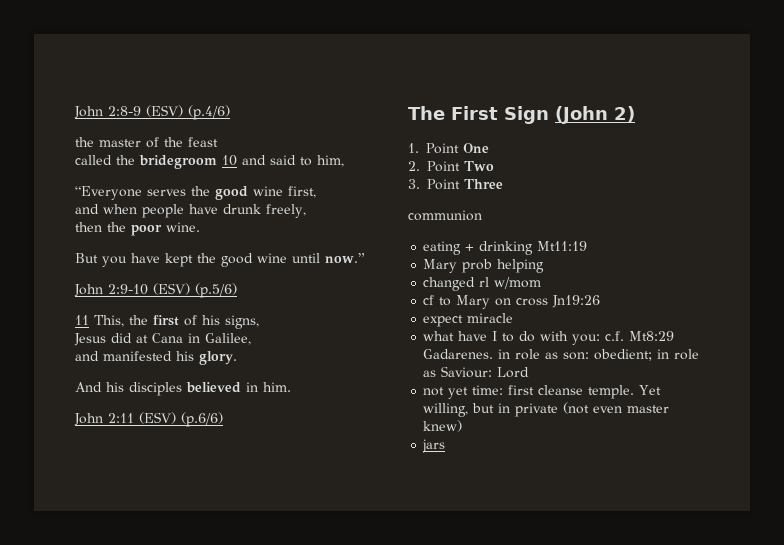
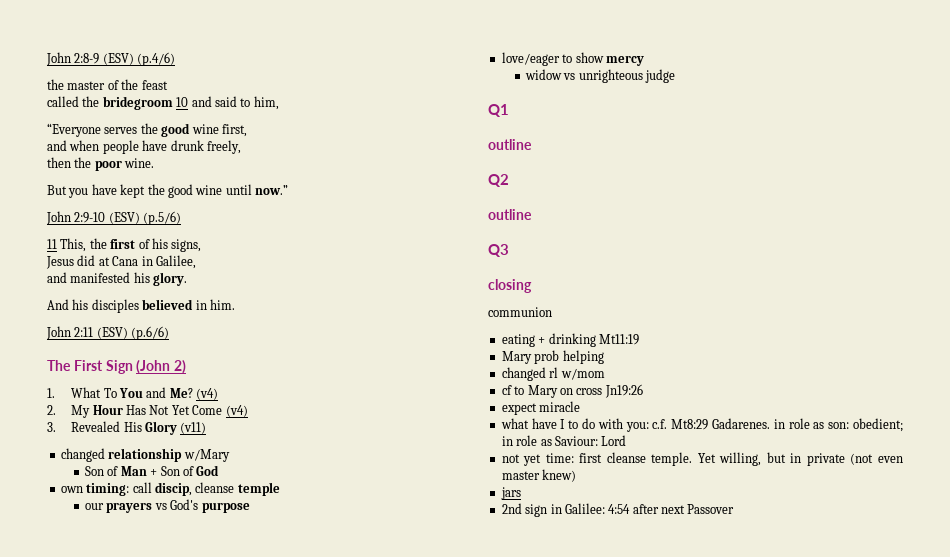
- 1. Point One
- 2. Point Two
- 3. Point Three
+ 1. What To You and Me? (v4)
+ 2. My Hour Has Not Yet Come (v4)
+ 3. Revealed His Glory (v11)
+ changed relationship w/Mary
+ Son of Man + Son of God
+ own timing: call discip, cleanse temple
+ our prayers vs God's purpose
+ love/eager to show mercy
+ widow vs unrighteous judge
+ Q1
+ outline
+ Q2
+ outline
+ Q3
+ closing
+ 2nd sign in Galilee: 4:54 after next Passover

